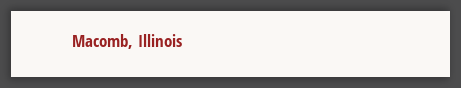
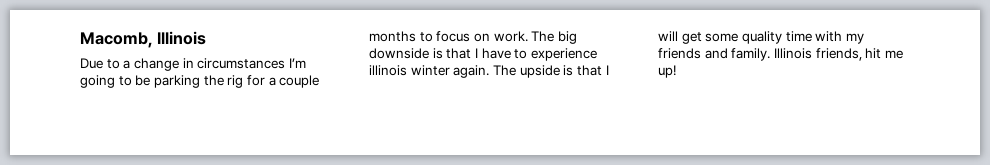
+ Due to a change in circumstances I’m going to be parking the rig for a couple months to focus on work. The big downside is that I have to experience illinois winter again. The upside is that I will get some quality time with my friends and family. Illinois friends, hit me up!

